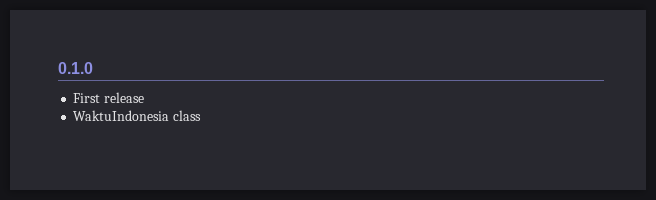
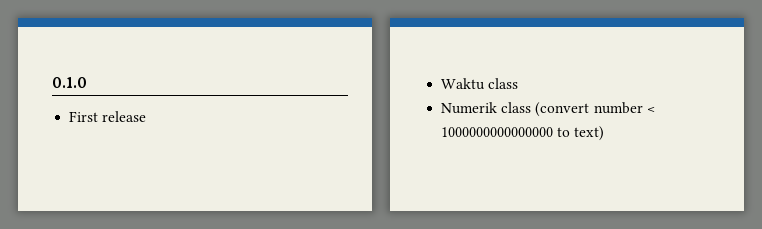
- WaktuIndonesia class
+ Waktu class
+ Numerik class (convert number < 1000000000000000 to text)

